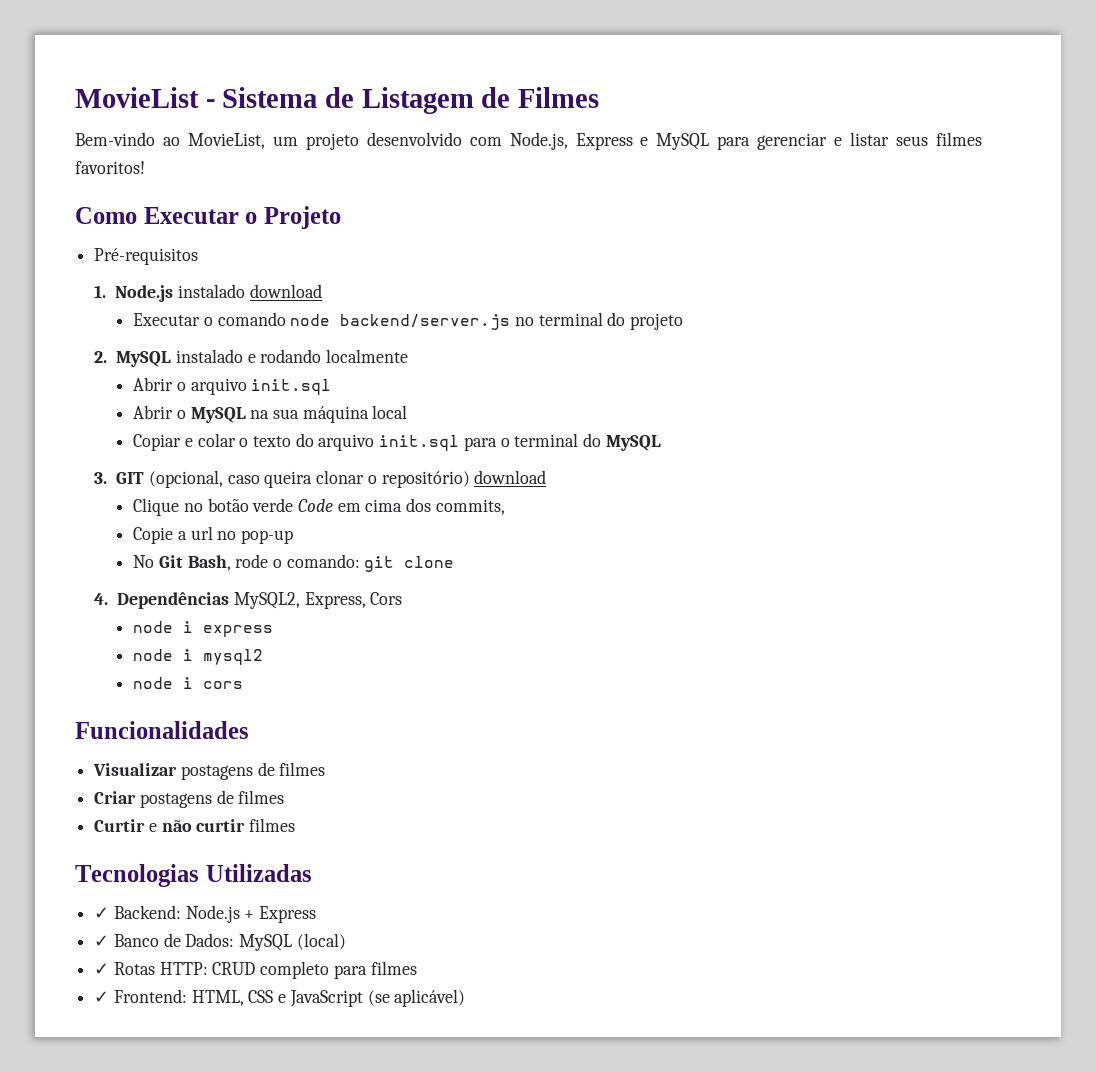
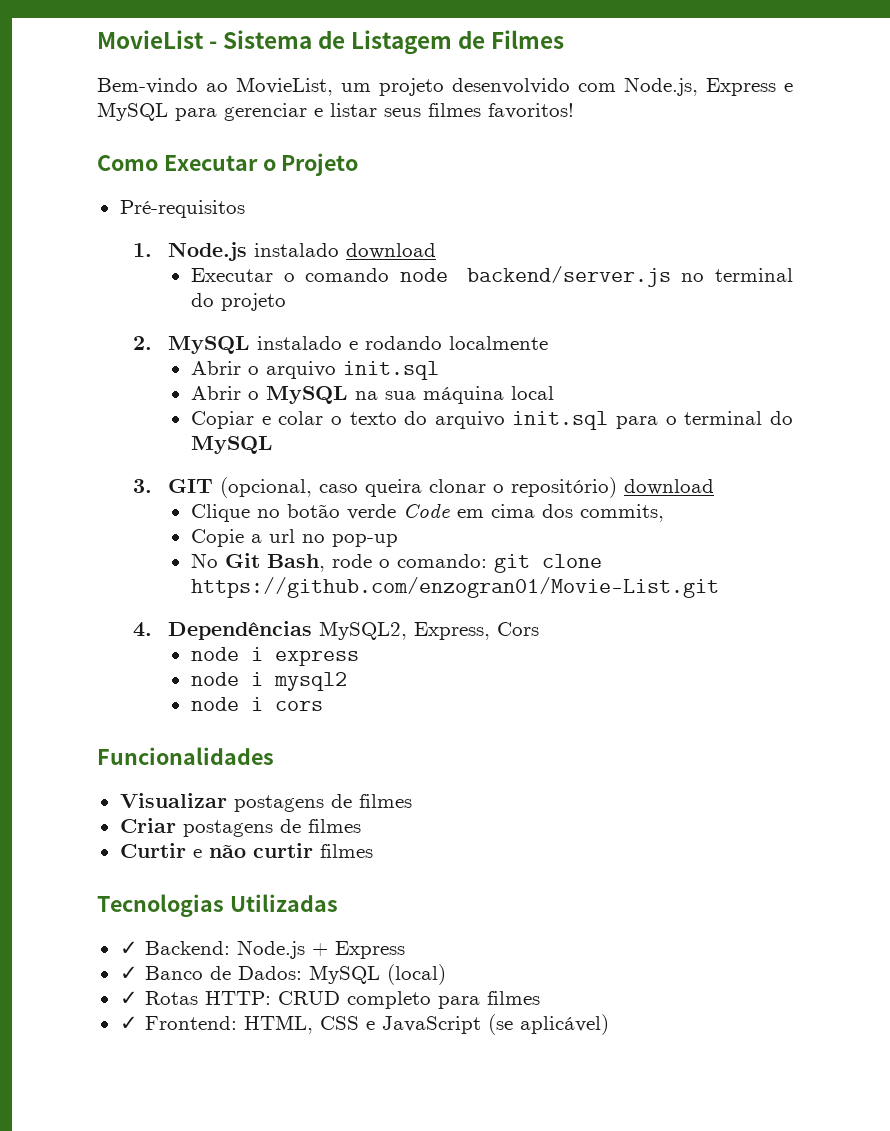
- No Git Bash, rode o comando: git clone
+ No Git Bash, rode o comando: git clone https://github.com/enzogran01/Movie-List.git

